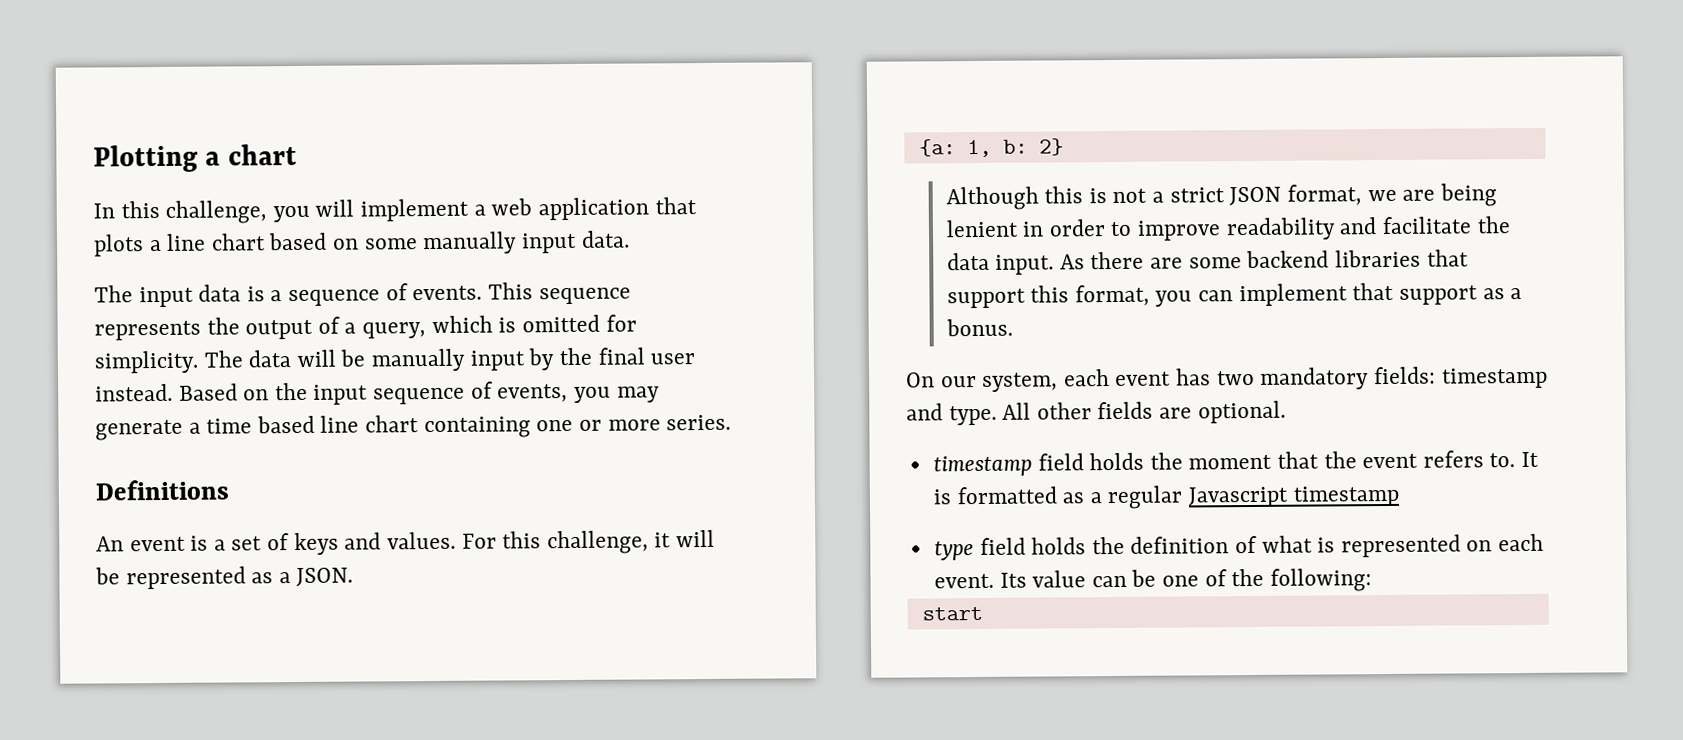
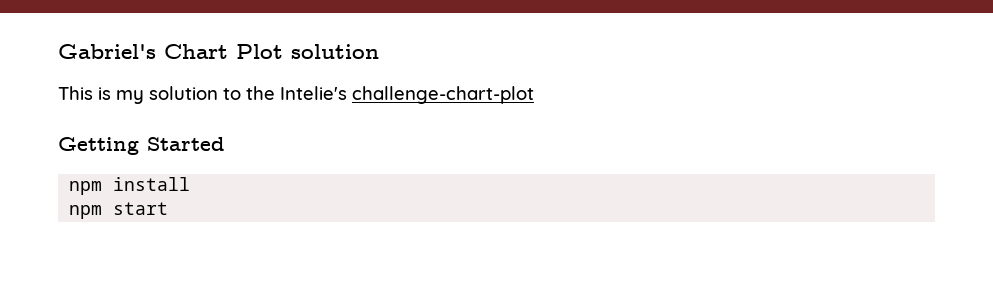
- Plotting a chart
- In this challenge, you will implement a web application that plots a line chart based on some manually input data.
- The input data is a sequence of events. This sequence represents the output of a query, which is omitted for simplicity. The data will be manually input by the final user instead. Based on the input sequence of events, you may generate a time based line chart containing one or more series.
- Definitions
- An event is a set of keys and values. For this challenge, it will be represented as a JSON.
- {a: 1, b: 2}
- Although this is not a strict JSON format, we are being lenient in order to improve readability and facilitate the data input. As there are some backend libraries that support this format, you can implement that support as a bonus.
- On our system, each event has two mandatory fields: timestamp and type. All other fields are optional.
- timestamp field holds the moment that the event refers to. It is formatted as a regular Javascript timestamp
- type field holds the definition of what is represented on each event. Its value can be one of the following:
- start
+ Gabriel's Chart Plot solution
+ This is my solution to the Intelie's challenge-chart-plot
+ Getting Started
+ npm install
+ npm start

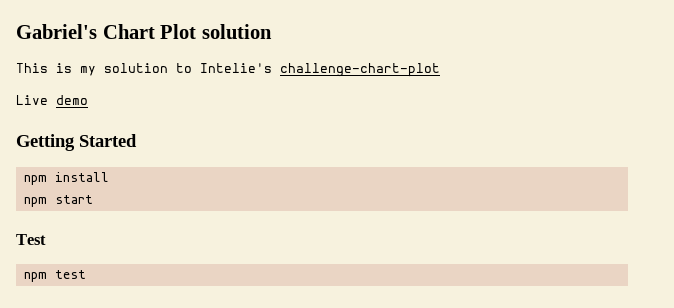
- This is my solution to the Intelie's challenge-chart-plot
+ This is my solution to Intelie's challenge-chart-plot
+ Live demo
+ Test
+ npm test

